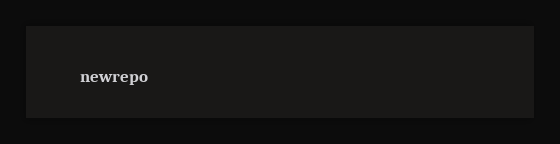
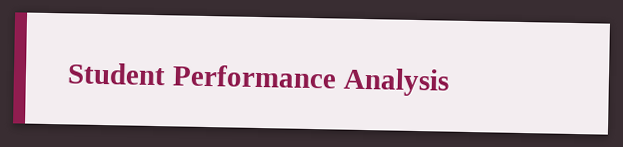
- newrepo
+ Student Performance Analysis

